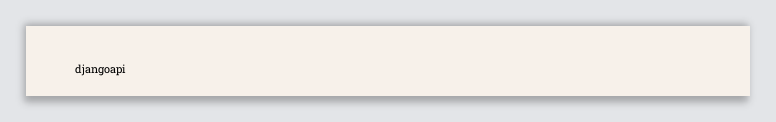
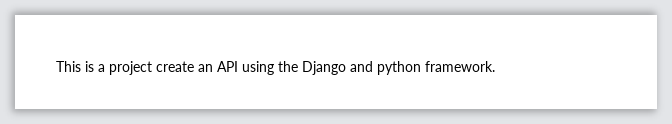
- djangoapi
+ This is a project create an API using the Django and python framework.

